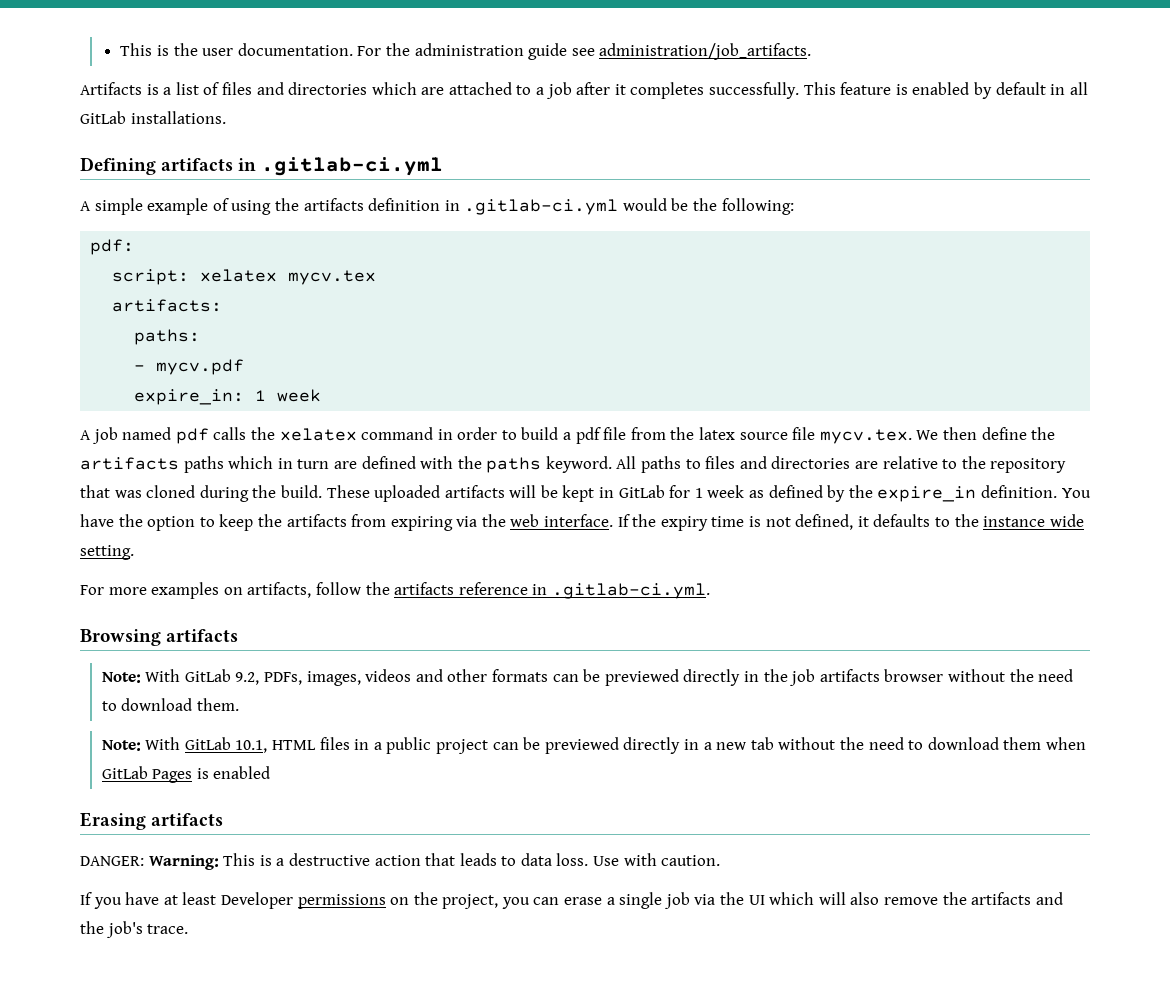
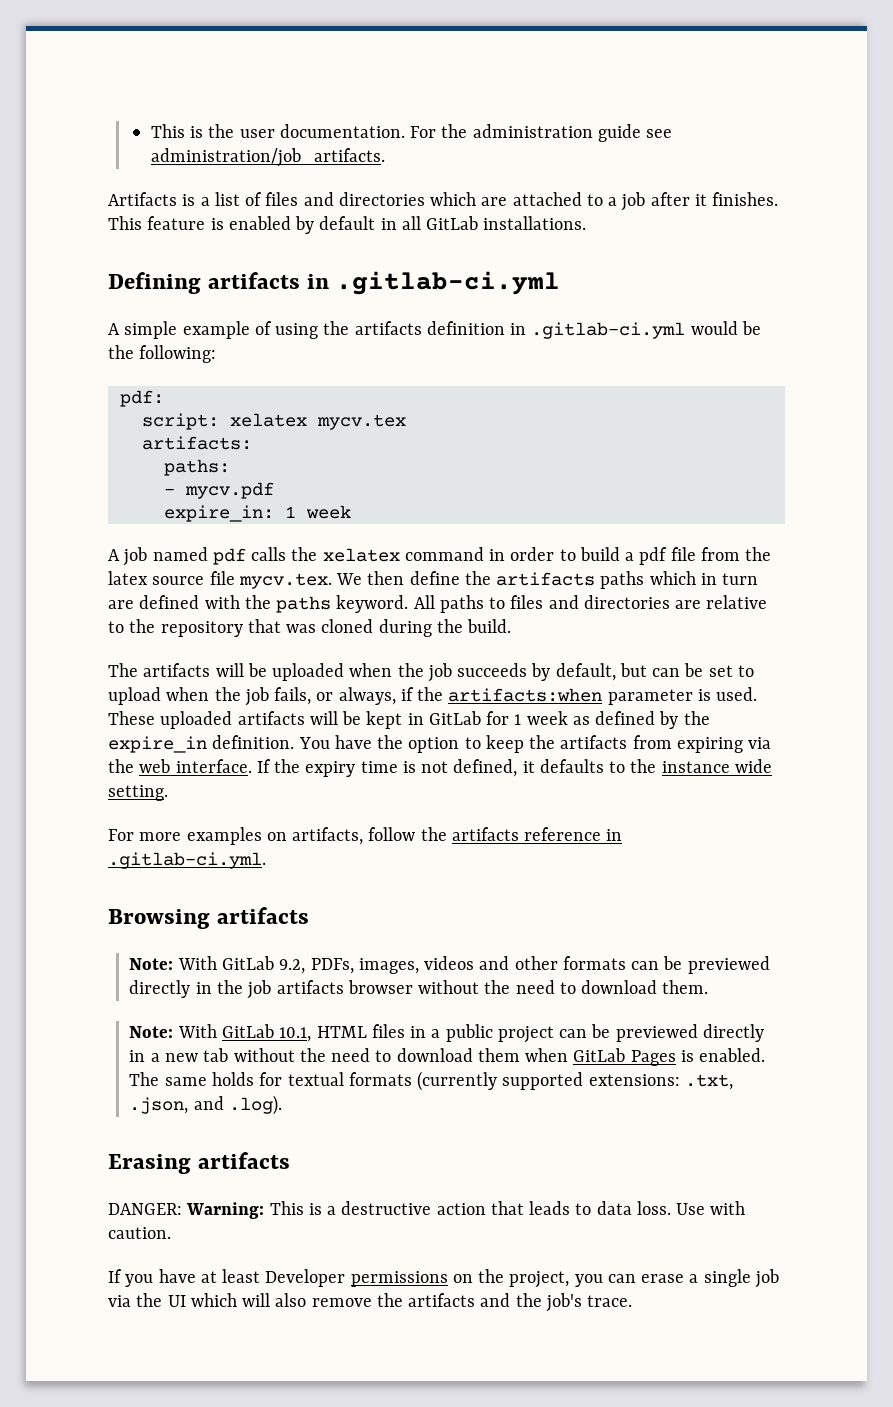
- Artifacts is a list of files and directories which are attached to a job after it completes successfully.
+ Artifacts is a list of files and directories which are attached to a job after it finishes.
- All paths to files and directories are relative to the repository that was cloned during the build. These uploaded artifacts will be kept in GitLab for 1 week as defined by the expire_in definition.
+ All paths to files and directories are relative to the repository that was cloned during the build.
+ The artifacts will be uploaded when the job succeeds by default, but can be set to upload when the job fails, or always, if the artifacts:when parameter is used. These uploaded artifacts will be kept in GitLab for 1 week as defined by the expire_in definition.
- Note: With GitLab 10.1, HTML files in a public project can be previewed directly in a new tab without the need to download them when GitLab Pages is enabled
+ Note: With GitLab 10.1, HTML files in a public project can be previewed directly in a new tab without the need to download them when GitLab Pages is enabled. The same holds for textual formats (currently supported extensions: .txt, .json, and .log).

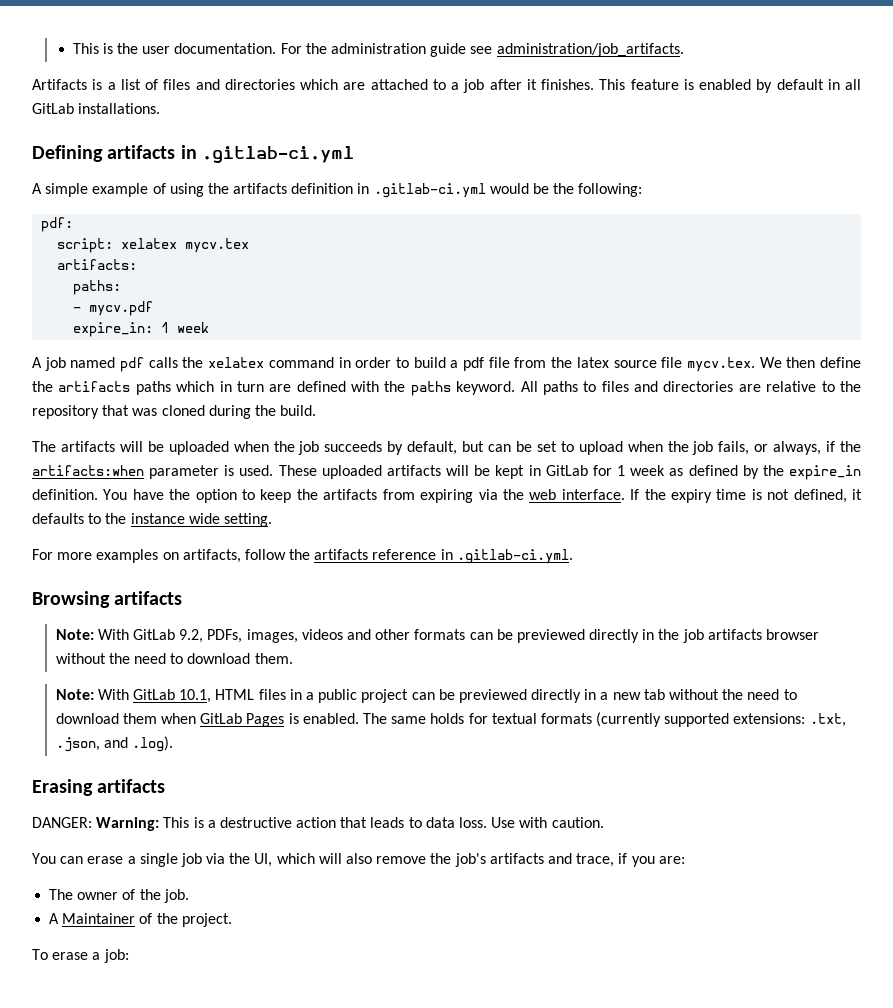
- If you have at least Developer permissions on the project, you can erase a single job via the UI which will also remove the artifacts and the job's trace.
+ You can erase a single job via the UI, which will also remove the job's artifacts and trace, if you are:
+ The owner of the job.
+ A Maintainer of the project.
+ To erase a job:

